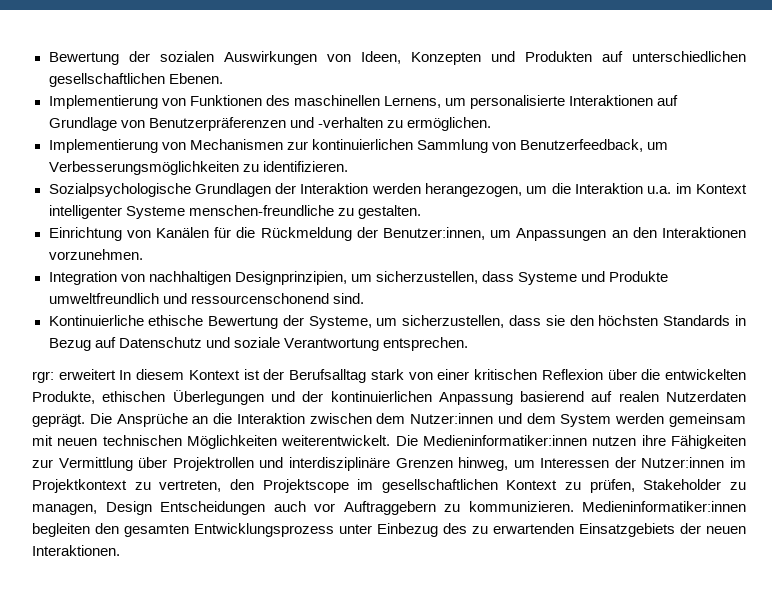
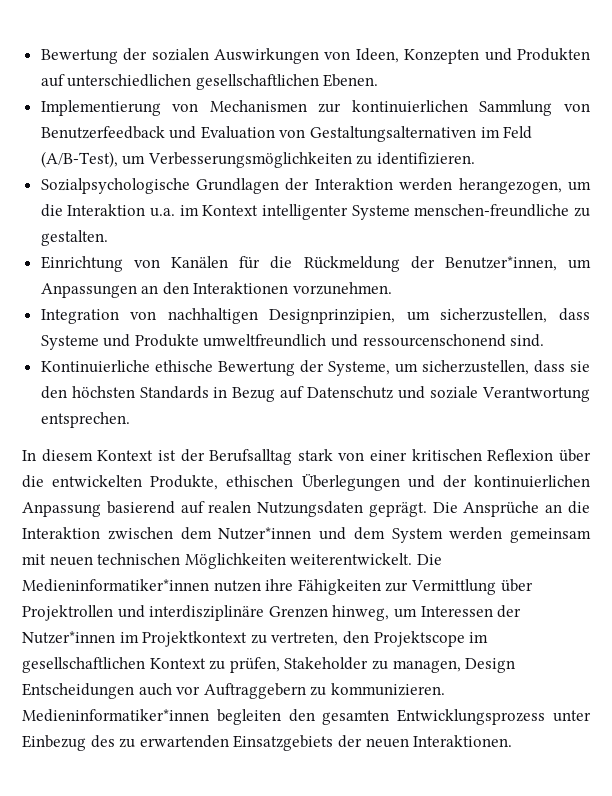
- Implementierung von Funktionen des maschinellen Lernens, um personalisierte Interaktionen auf Grundlage von Benutzerpräferenzen und -verhalten zu ermöglichen.
- Implementierung von Mechanismen zur kontinuierlichen Sammlung von Benutzerfeedback, um Verbesserungsmöglichkeiten zu identifizieren.
+ Implementierung von Mechanismen zur kontinuierlichen Sammlung von Benutzerfeedback und Evaluation von Gestaltungsalternativen im Feld (A/B-Test), um Verbesserungsmöglichkeiten zu identifizieren.
- Einrichtung von Kanälen für die Rückmeldung der Benutzer:innen, um Anpassungen an den Interaktionen vorzunehmen.
+ Einrichtung von Kanälen für die Rückmeldung der Benutzer*innen, um Anpassungen an den Interaktionen vorzunehmen.
- rgr: erweitert In diesem Kontext ist der Berufsalltag stark von einer kritischen Reflexion über die entwickelten Produkte, ethischen Überlegungen und der kontinuierlichen Anpassung basierend auf realen Nutzerdaten geprägt.
+ In diesem Kontext ist der Berufsalltag stark von einer kritischen Reflexion über die entwickelten Produkte, ethischen Überlegungen und der kontinuierlichen Anpassung basierend auf realen Nutzungsdaten geprägt.
- Die Ansprüche an die Interaktion zwischen dem Nutzer:innen und dem System werden gemeinsam mit neuen technischen Möglichkeiten weiterentwickelt.
+ Die Ansprüche an die Interaktion zwischen dem Nutzer*innen und dem System werden gemeinsam mit neuen technischen Möglichkeiten weiterentwickelt.
- Die Medieninformatiker:innen nutzen ihre Fähigkeiten zur Vermittlung über Projektrollen und interdisziplinäre Grenzen hinweg, um Interessen der Nutzer:innen im Projektkontext zu vertreten, den Projektscope im gesellschaftlichen Kontext zu prüfen, Stakeholder zu managen, Design Entscheidungen auch vor Auftraggebern zu kommunizieren.
+ Die Medieninformatiker*innen nutzen ihre Fähigkeiten zur Vermittlung über Projektrollen und interdisziplinäre Grenzen hinweg, um Interessen der Nutzer*innen im Projektkontext zu vertreten, den Projektscope im gesellschaftlichen Kontext zu prüfen, Stakeholder zu managen, Design Entscheidungen auch vor Auftraggebern zu kommunizieren.
- Medieninformatiker:innen begleiten den gesamten Entwicklungsprozess unter Einbezug des zu erwartenden Einsatzgebiets der neuen Interaktionen.
+ Medieninformatiker*innen begleiten den gesamten Entwicklungsprozess unter Einbezug des zu erwartenden Einsatzgebiets der neuen Interaktionen.

